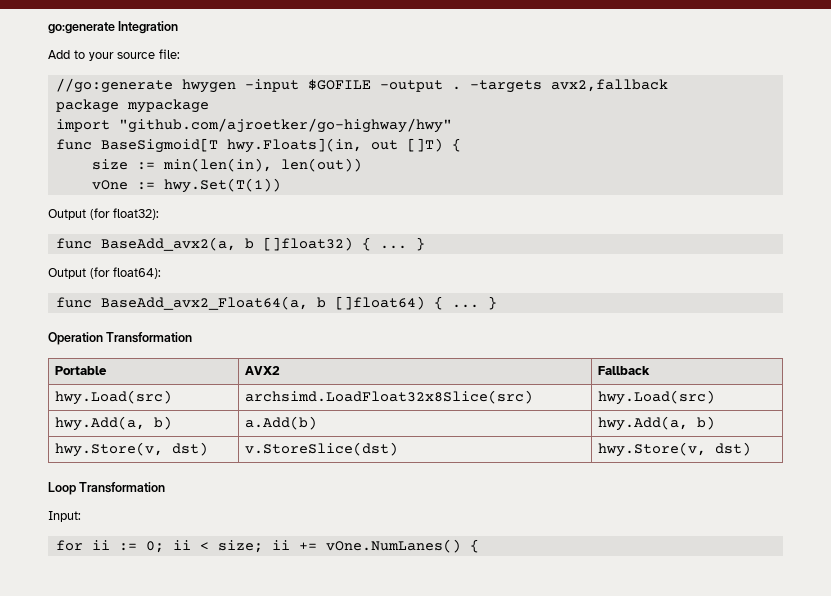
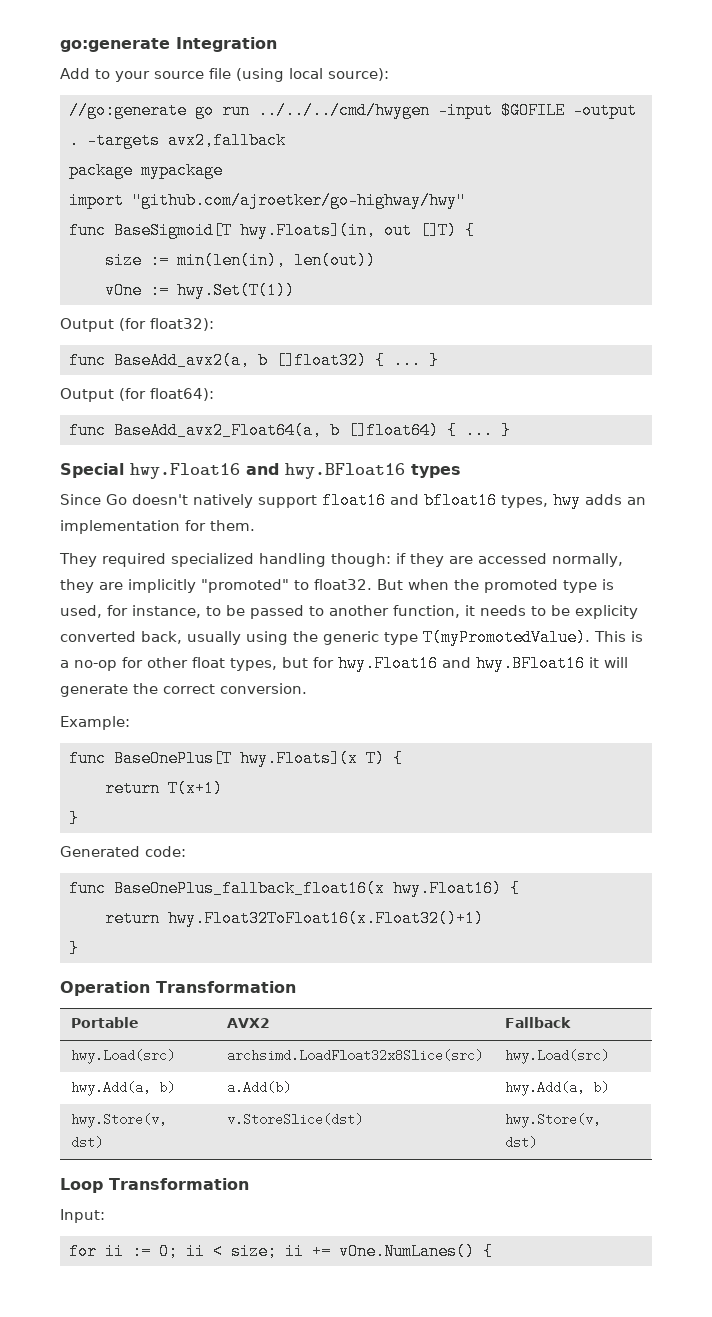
- Add to your source file:
- //go:generate hwygen -input $GOFILE -output .
+ Add to your source file (using local source):
+ //go:generate go run ../../../cmd/hwygen -input $GOFILE -output .
+ Special hwy.Float16 and hwy.BFloat16 types
+ Since Go doesn't natively support float16 and bfloat16 types, hwy adds an implementation for them.
+ They required specialized handling though: if they are accessed normally, they are implicitly "promoted" to float32. But when the promoted type is used, for instance, to be passed to another function, it needs to be explicity converted back, usually using the generic type T(myPromotedValue). This is a no-op for other float types, but for hwy.Float16 and hwy.BFloat16 it will generate the correct conversion.
+ Example:
+ func BaseOnePlus[T hwy.Floats](x T) {
+ return T(x+1)
+ }
+ Generated code:
+ func BaseOnePlus_fallback_float16(x hwy.Float16) {
+ return hwy.Float32ToFloat16(x.Float32()+1)
+ }

